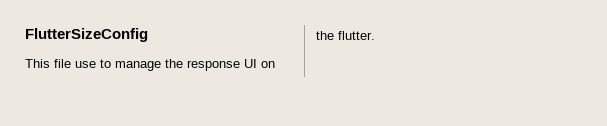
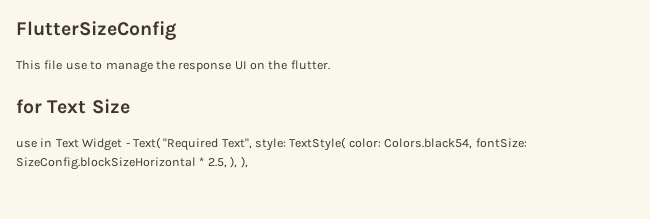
+ for Text Size
+ use in Text Widget - Text( "Required Text", style: TextStyle( color: Colors.black54, fontSize: SizeConfig.blockSizeHorizontal * 2.5, ), ),

